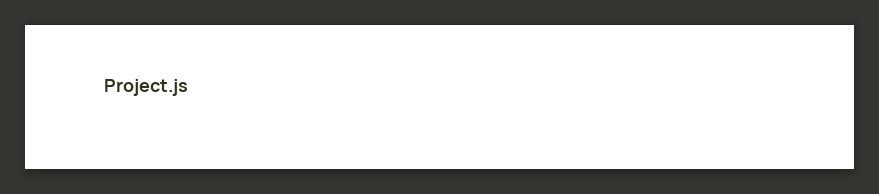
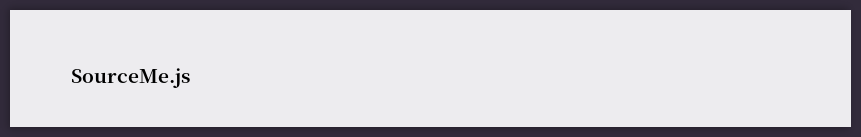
- Project.js
+ SourceMe.js

